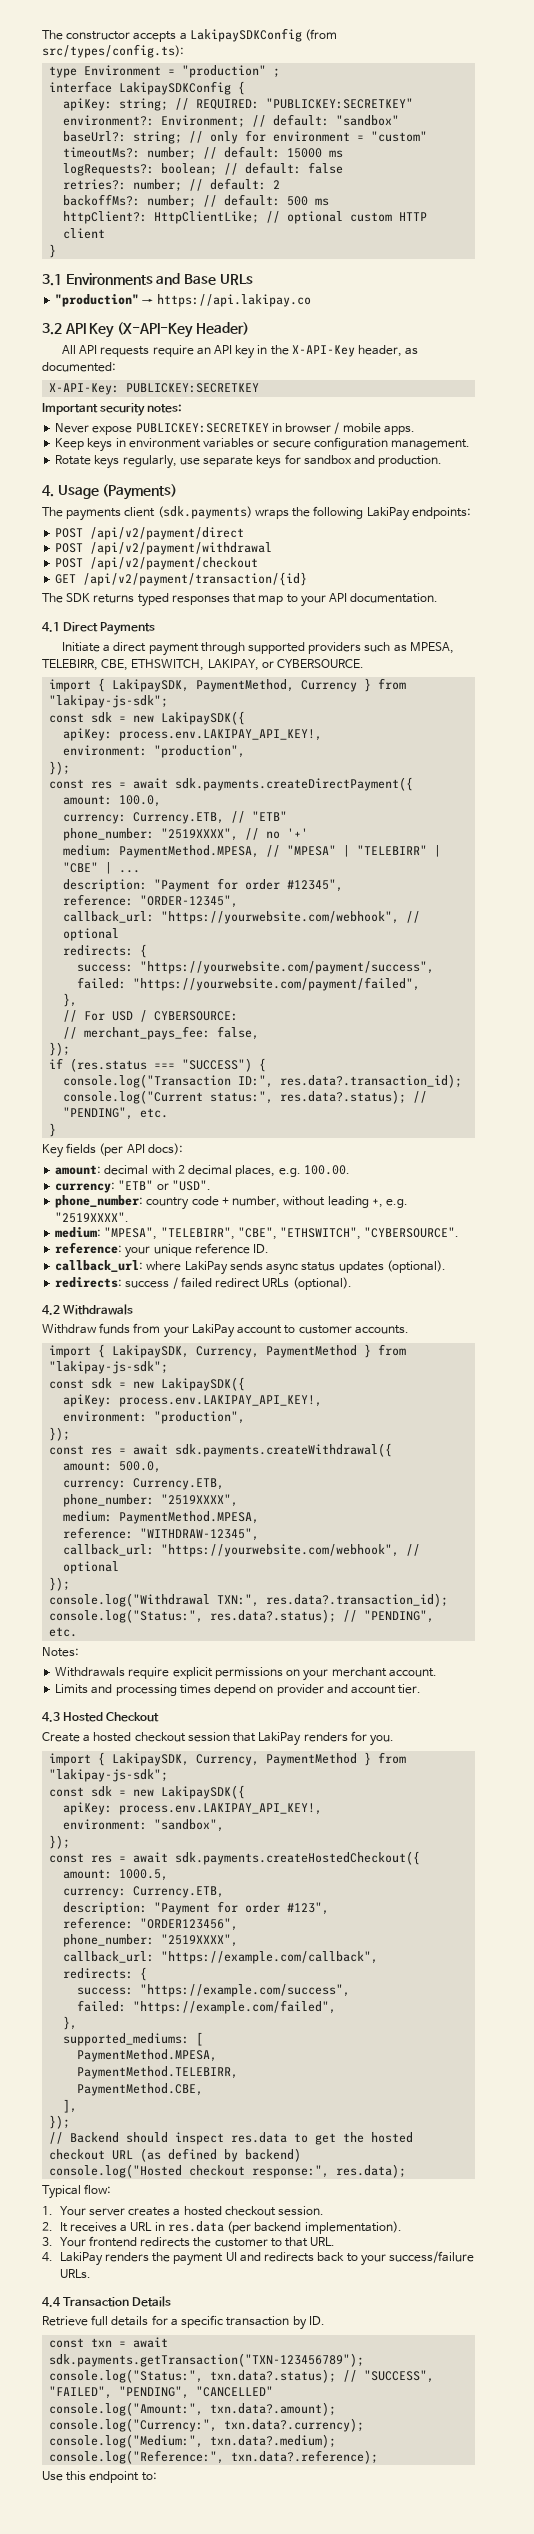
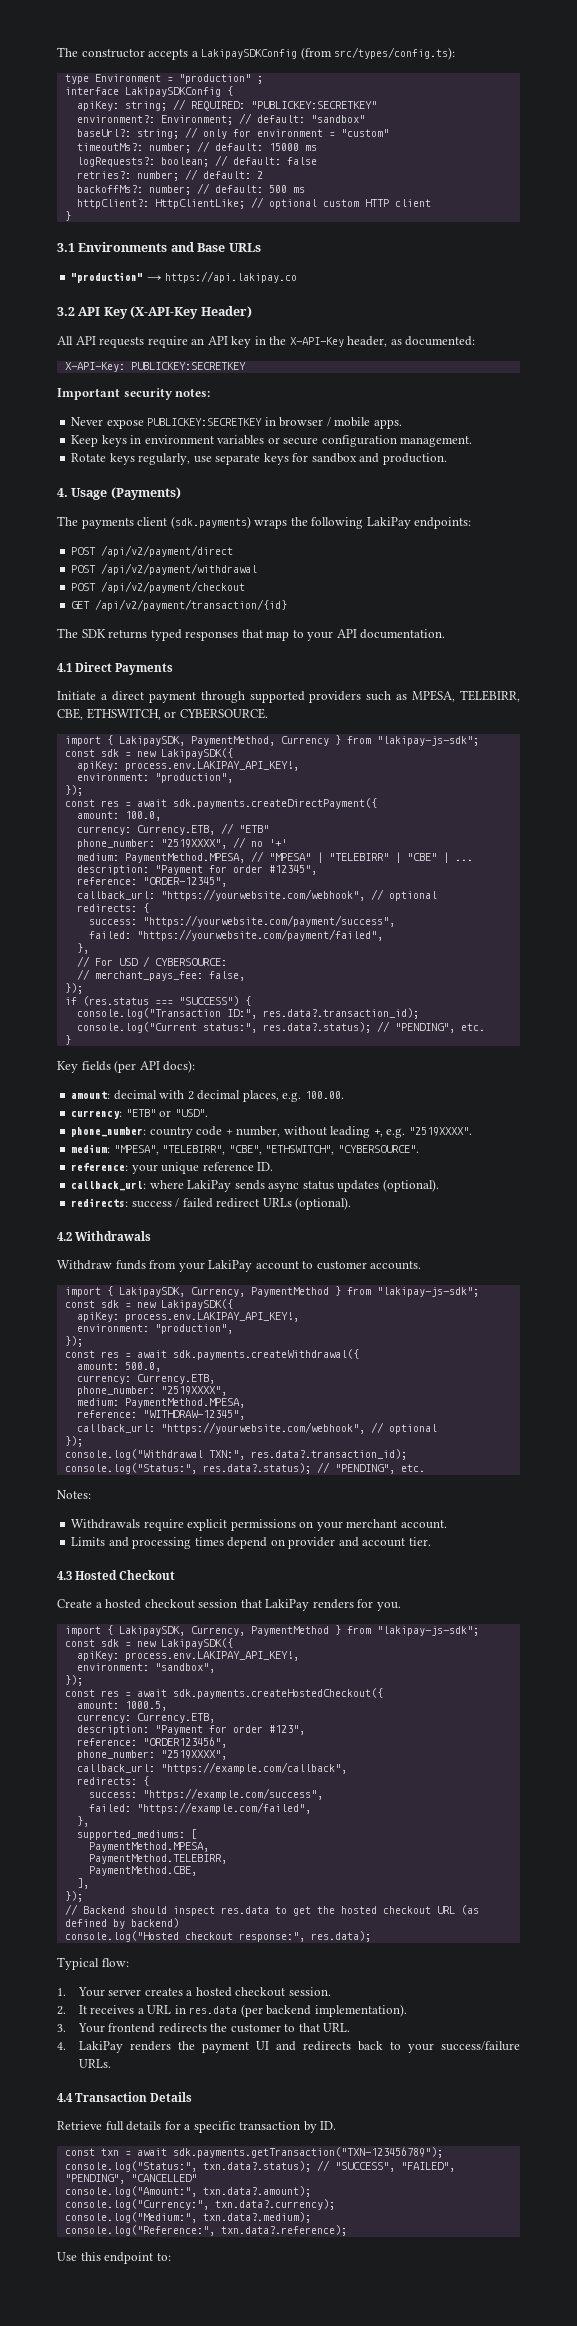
- Initiate a direct payment through supported providers such as MPESA, TELEBIRR, CBE, ETHSWITCH, LAKIPAY, or CYBERSOURCE.
+ Initiate a direct payment through supported providers such as MPESA, TELEBIRR, CBE, ETHSWITCH, or CYBERSOURCE.

